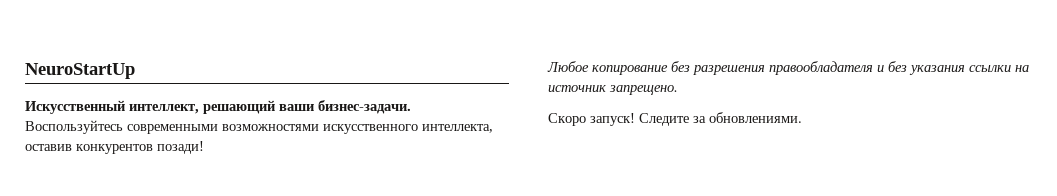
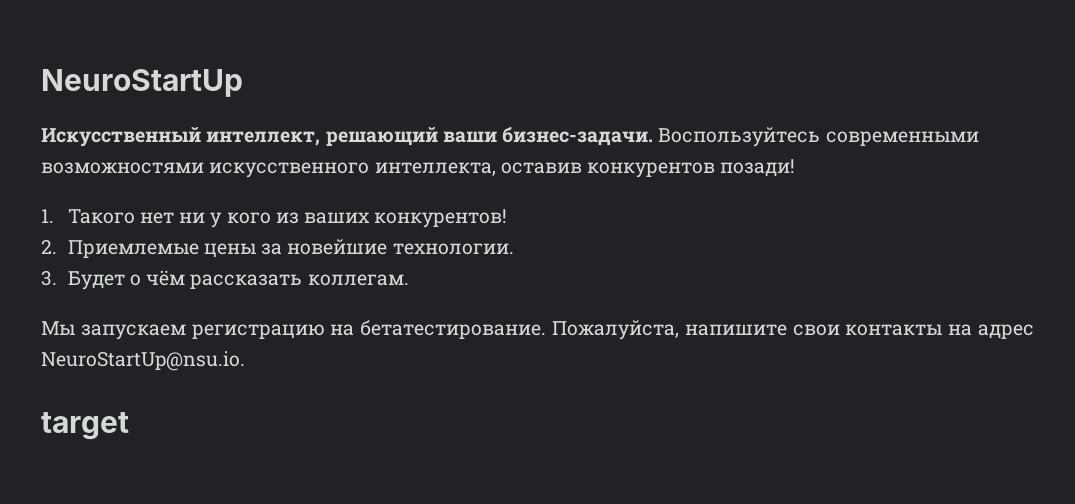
- Любое копирование без разрешения правообладателя и без указания ссылки на источник запрещено.
- Скоро запуск! Следите за обновлениями.
+ 1. Такого нет ни у кого из ваших конкурентов!
+ 2. Приемлемые цены за новейшие технологии.
+ 3. Будет о чём рассказать коллегам.
+ Мы запускаем регистрацию на бетатестирование. Пожалуйста, напишите свои контакты на адрес NeuroStartUp@nsu.io.
+ target

